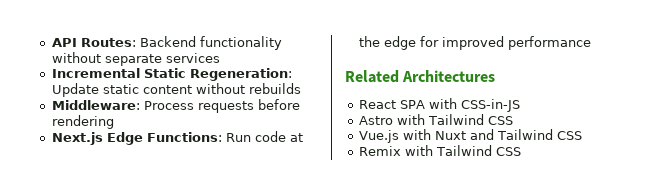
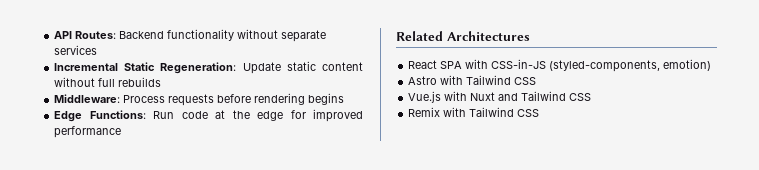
- Incremental Static Regeneration: Update static content without rebuilds
+ Incremental Static Regeneration: Update static content without full rebuilds
- Middleware: Process requests before rendering
- Next.js Edge Functions: Run code at the edge for improved performance
+ Middleware: Process requests before rendering begins
+ Edge Functions: Run code at the edge for improved performance
- React SPA with CSS-in-JS
+ React SPA with CSS-in-JS (styled-components, emotion)

